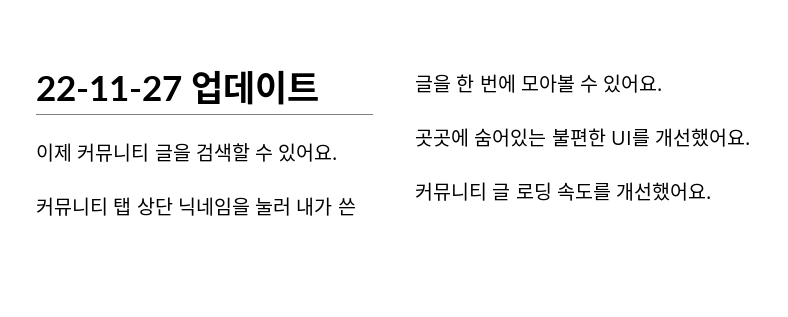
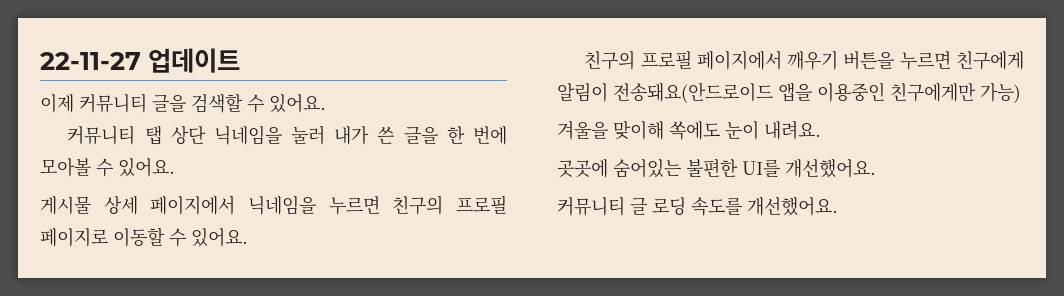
+ 게시물 상세 페이지에서 닉네임을 누르면 친구의 프로필 페이지로 이동할 수 있어요.
+ 친구의 프로필 페이지에서 깨우기 버튼을 누르면 친구에게 알림이 전송돼요(안드로이드 앱을 이용중인 친구에게만 가능)
+ 겨울을 맞이해 쏙에도 눈이 내려요.

